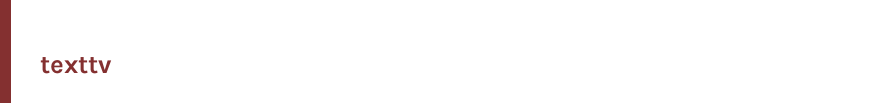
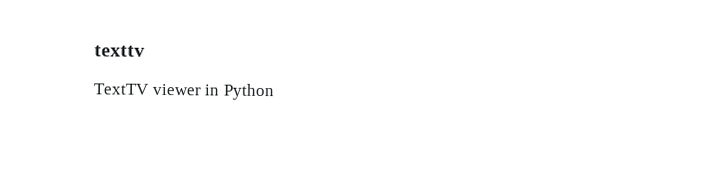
+ TextTV viewer in Python

